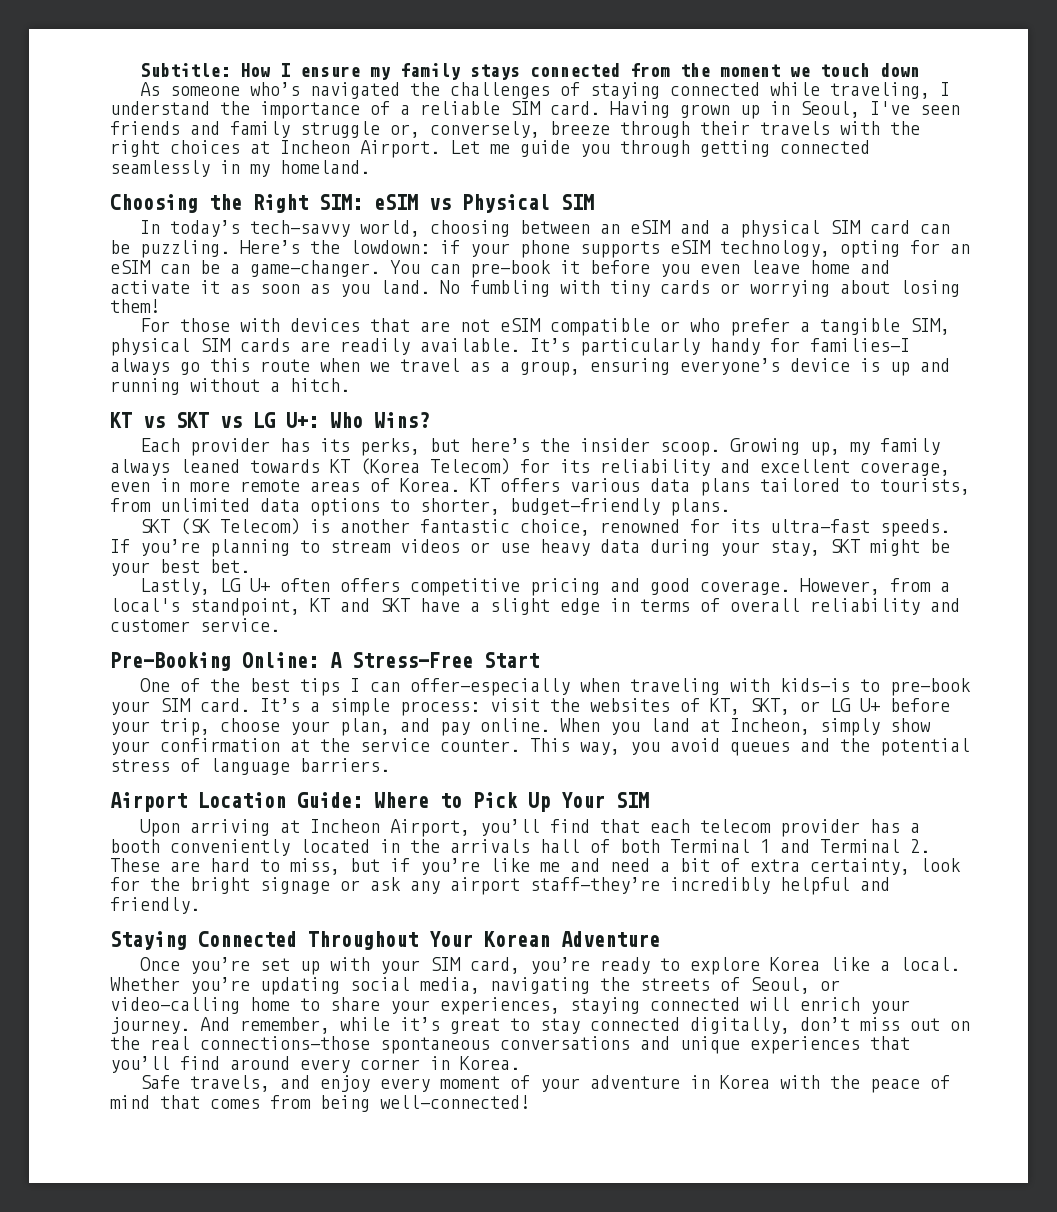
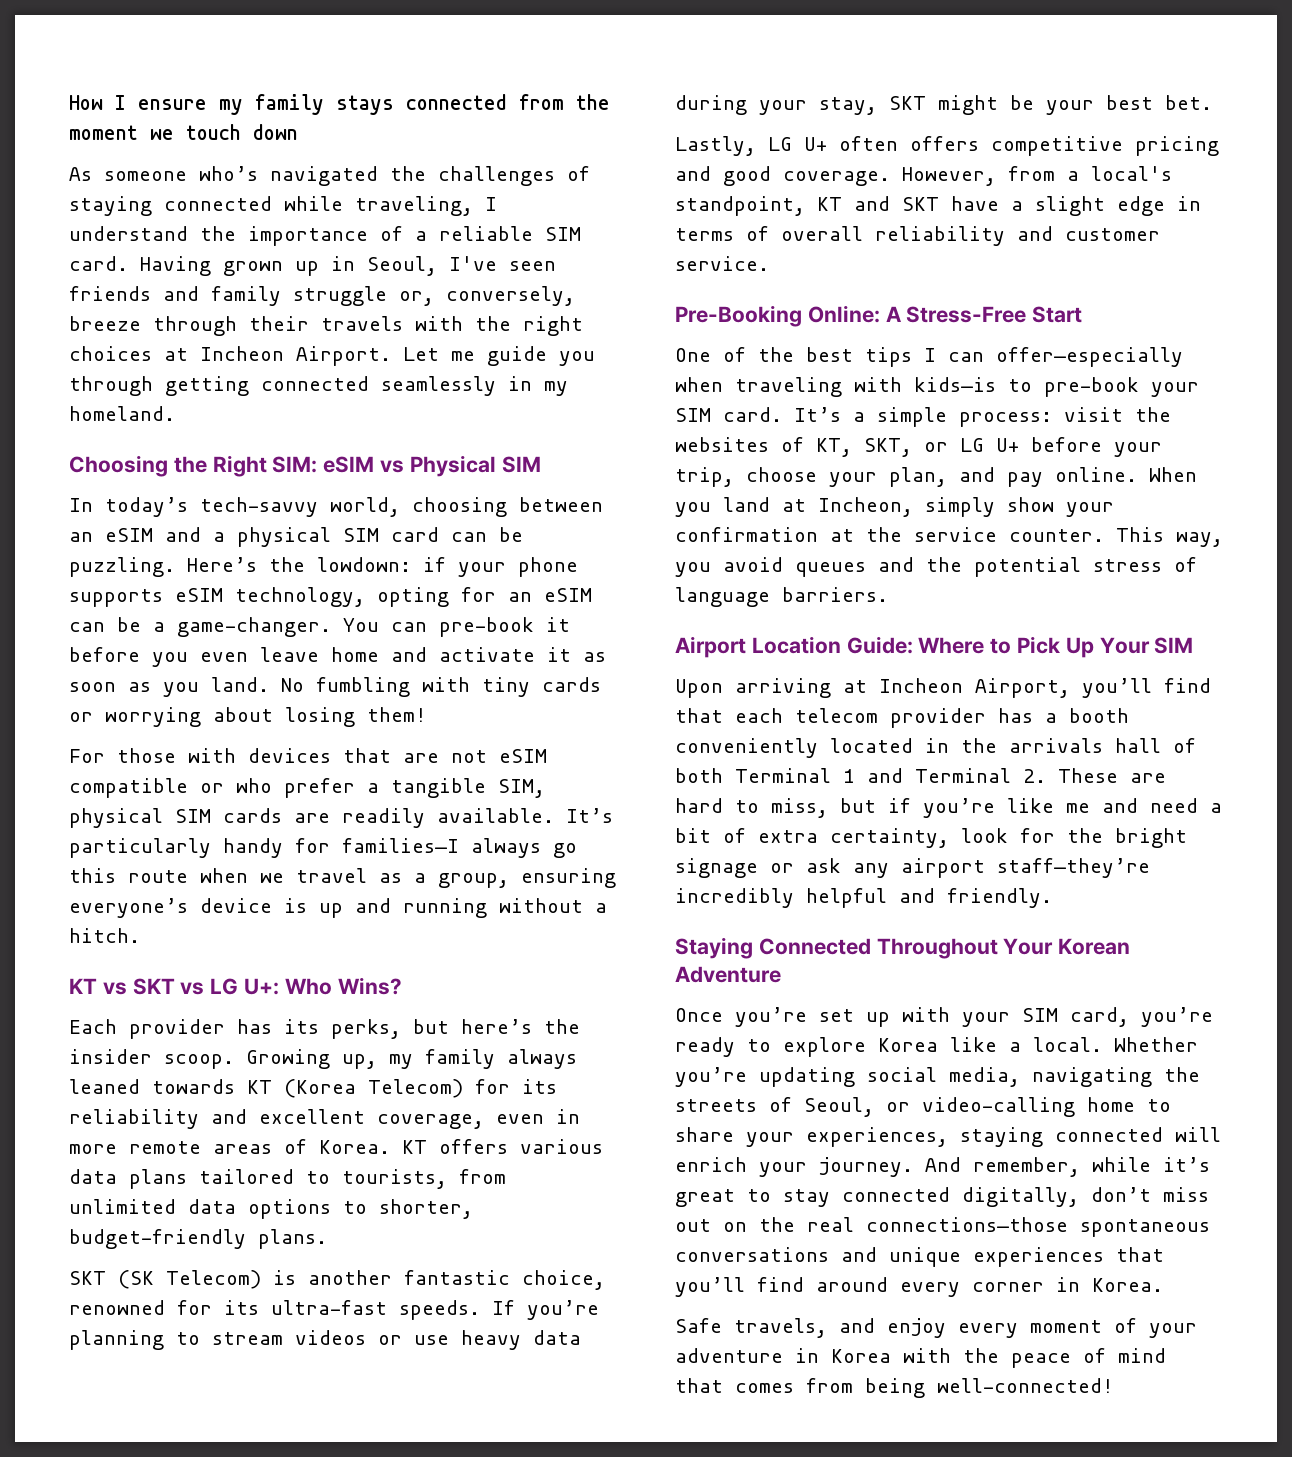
- Subtitle: How I ensure my family stays connected from the moment we touch down
+ How I ensure my family stays connected from the moment we touch down

